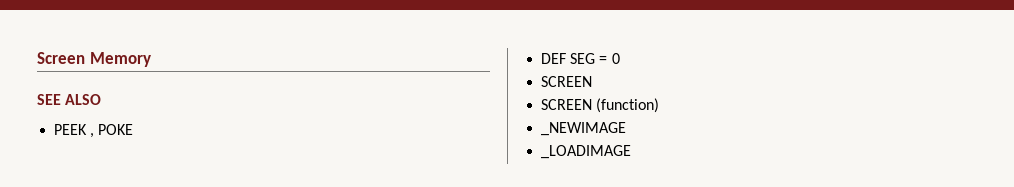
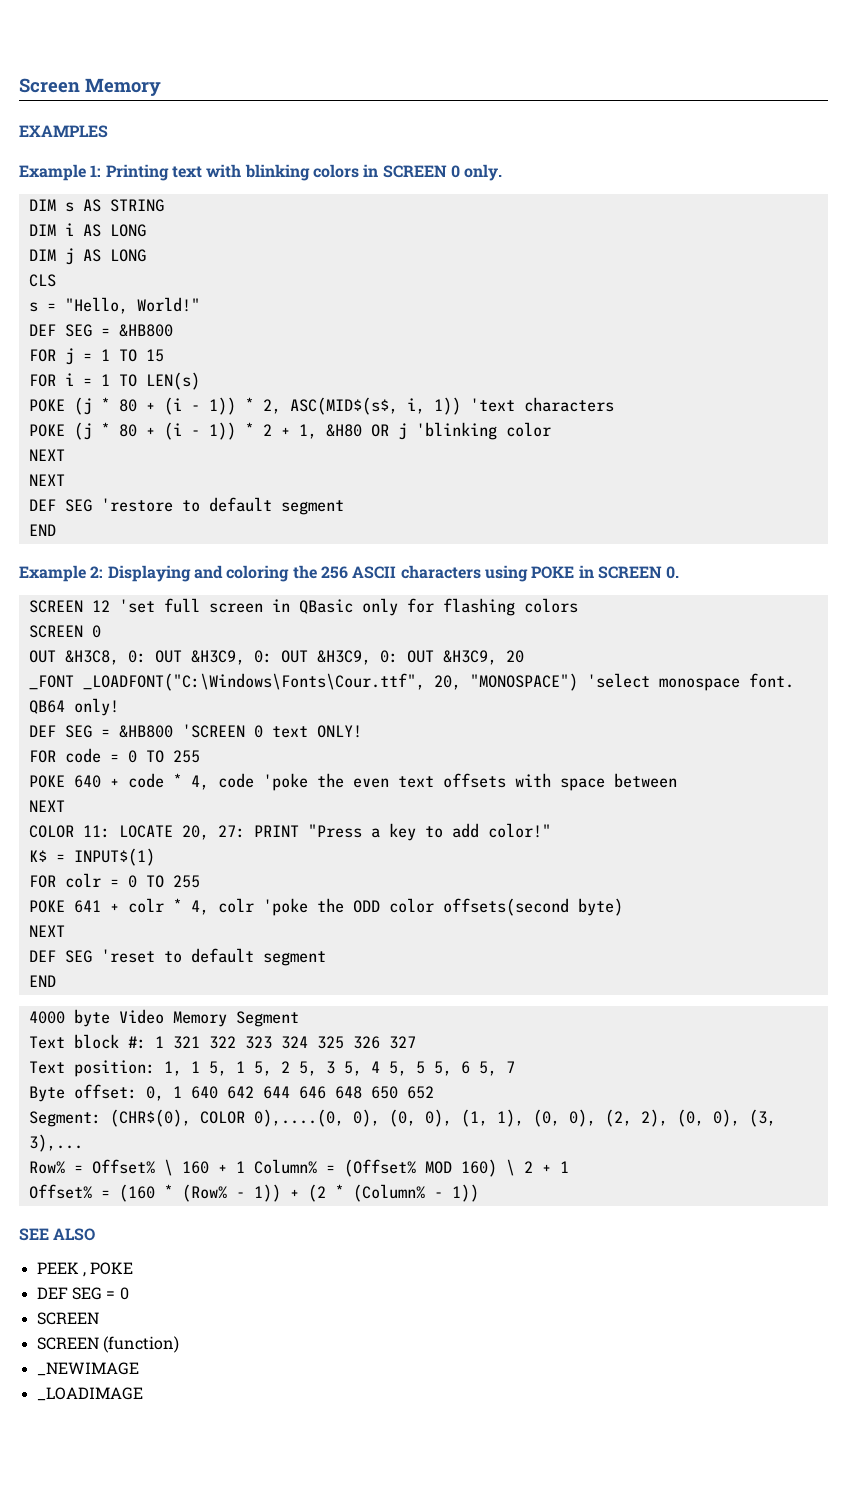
+ EXAMPLES
+ Example 1: Printing text with blinking colors in SCREEN 0 only.
+ DIM s AS STRING
+ DIM i AS LONG
+ DIM j AS LONG
+ CLS
+ s = "Hello, World!"
+ DEF SEG = &HB800
+ FOR j = 1 TO 15
+ FOR i = 1 TO LEN(s)
+ POKE (j * 80 + (i - 1)) * 2, ASC(MID$(s$, i, 1)) 'text characters
+ POKE (j * 80 + (i - 1)) * 2 + 1, &H80 OR j 'blinking color
+ NEXT
+ NEXT
+ DEF SEG 'restore to default segment
+ END
+ Example 2: Displaying and coloring the 256 ASCII characters using POKE in SCREEN 0.
+ SCREEN 12 'set full screen in QBasic only for flashing colors
+ SCREEN 0
+ OUT &H3C8, 0: OUT &H3C9, 0: OUT &H3C9, 0: OUT &H3C9, 20
+ _FONT _LOADFONT("C:\Windows\Fonts\Cour.ttf", 20, "MONOSPACE") 'select monospace font. QB64 only!
+ DEF SEG = &HB800 'SCREEN 0 text ONLY!
+ FOR code = 0 TO 255
+ POKE 640 + code * 4, code 'poke the even text offsets with space between
+ NEXT
+ COLOR 11: LOCATE 20, 27: PRINT "Press a key to add color!"
+ K$ = INPUT$(1)
+ FOR colr = 0 TO 255
+ POKE 641 + colr * 4, colr 'poke the ODD color offsets(second byte)
+ NEXT
+ DEF SEG 'reset to default segment
+ END
+ 4000 byte Video Memory Segment
+ Text block #: 1 321 322 323 324 325 326 327
+ Text position: 1, 1 5, 1 5, 2 5, 3 5, 4 5, 5 5, 6 5, 7
+ Byte offset: 0, 1 640 642 644 646 648 650 652
+ Segment: (CHR$(0), COLOR 0),....(0, 0), (0, 0), (1, 1), (0, 0), (2, 2), (0, 0), (3, 3),...
+ Row% = Offset% \ 160 + 1 Column% = (Offset% MOD 160) \ 2 + 1
+ Offset% = (160 * (Row% - 1)) + (2 * (Column% - 1))

